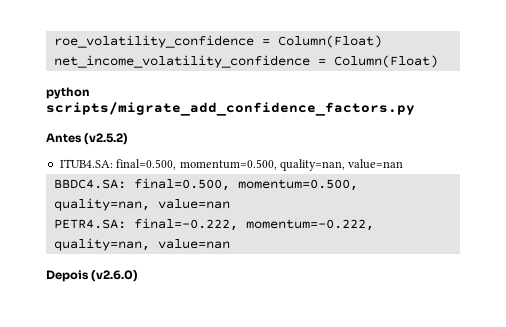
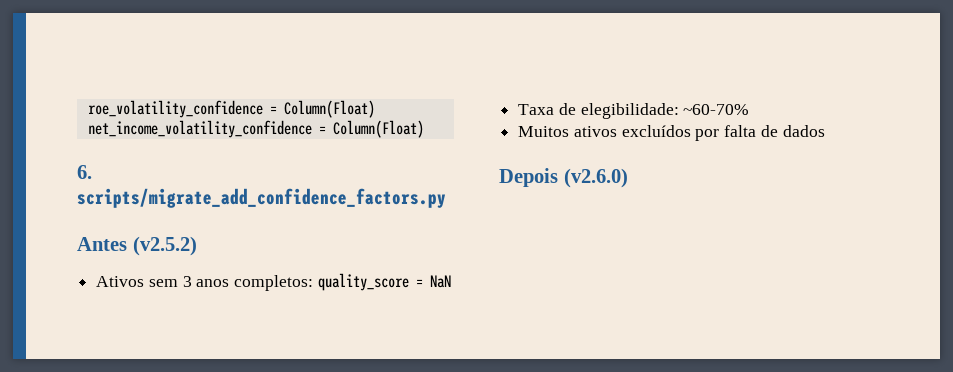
- python scripts/migrate_add_confidence_factors.py
+ 6. scripts/migrate_add_confidence_factors.py
- ITUB4.SA: final=0.500, momentum=0.500, quality=nan, value=nan
- BBDC4.SA: final=0.500, momentum=0.500, quality=nan, value=nan
- PETR4.SA: final=-0.222, momentum=-0.222, quality=nan, value=nan
+ Ativos sem 3 anos completos: quality_score = NaN
+ Taxa de elegibilidade: ~60-70%
+ Muitos ativos excluídos por falta de dados

